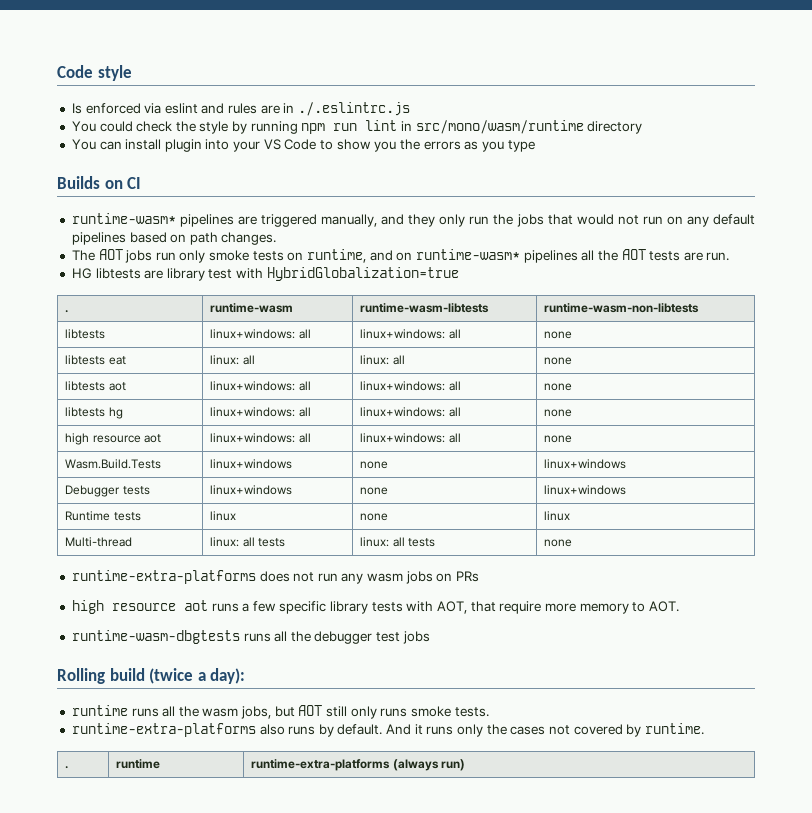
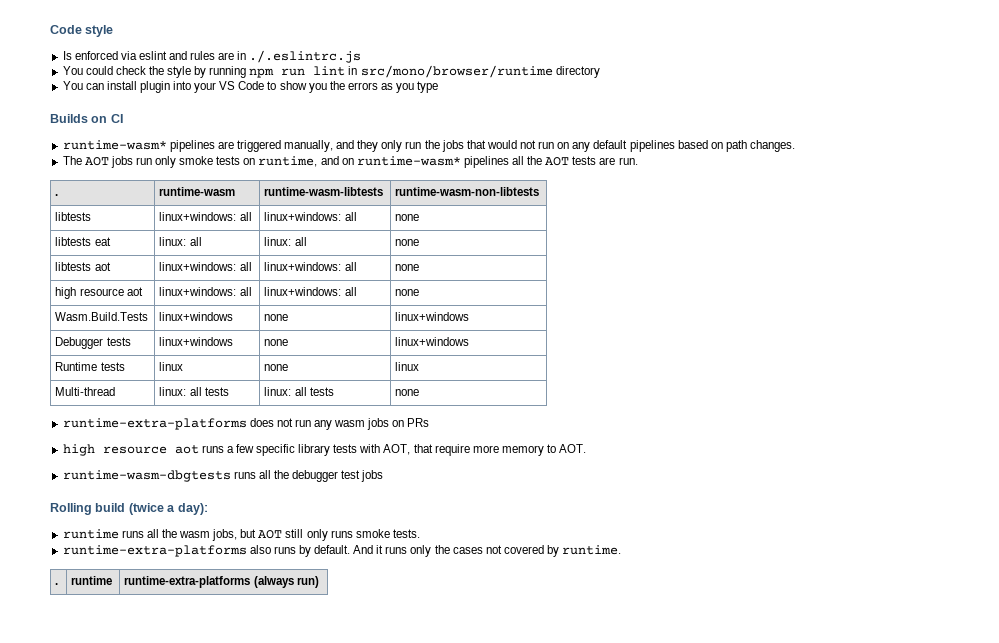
- You could check the style by running npm run lint in src/mono/wasm/runtime directory
+ You could check the style by running npm run lint in src/mono/browser/runtime directory
- HG libtests are library test with HybridGlobalization=true
- libtests hg | linux+windows: all | linux+windows: all | none

